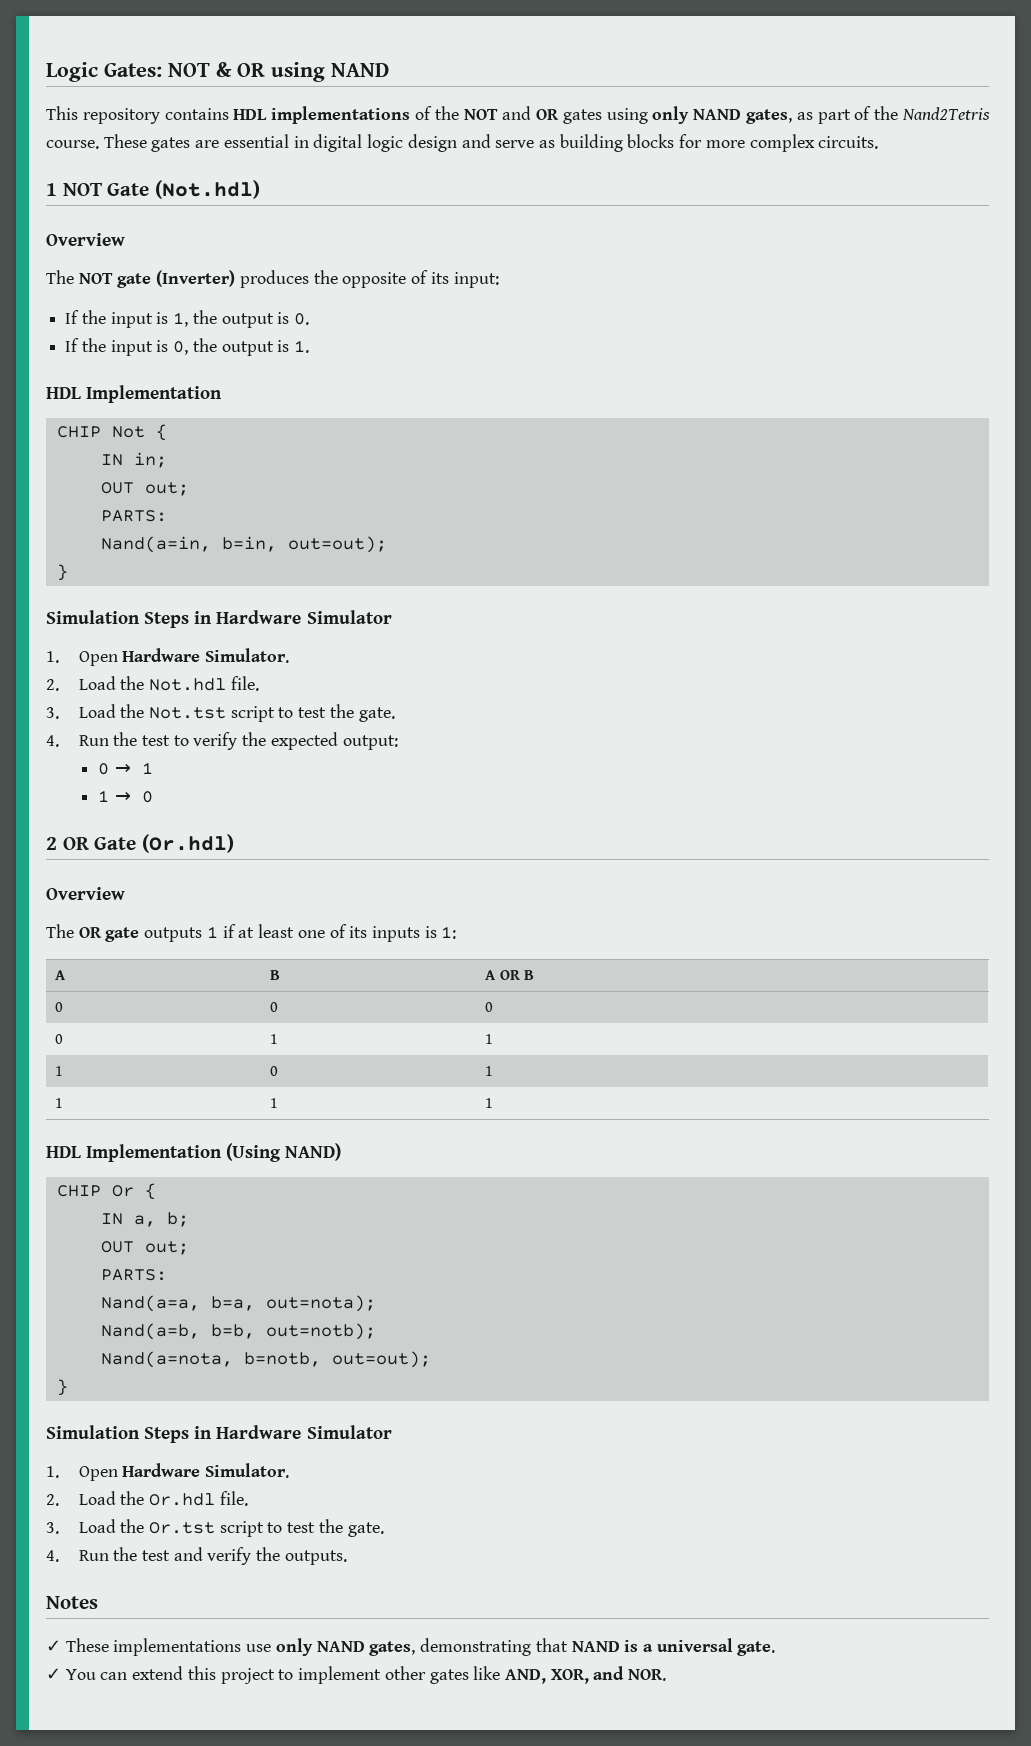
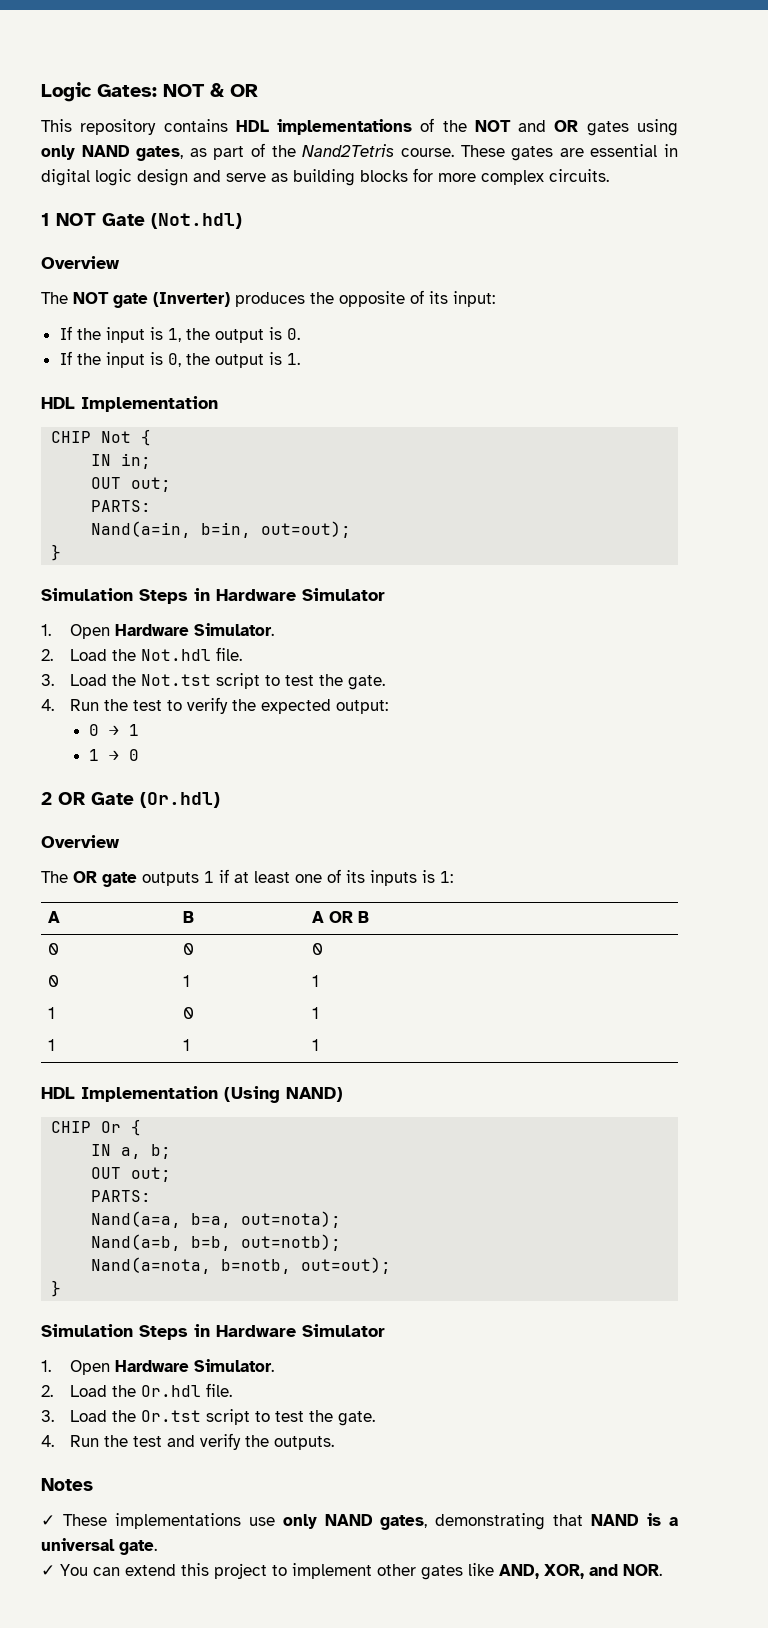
- Logic Gates: NOT & OR using NAND
+ Logic Gates: NOT & OR

